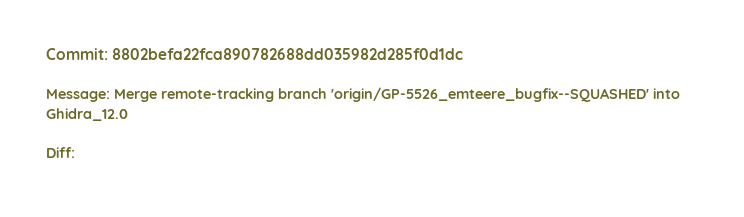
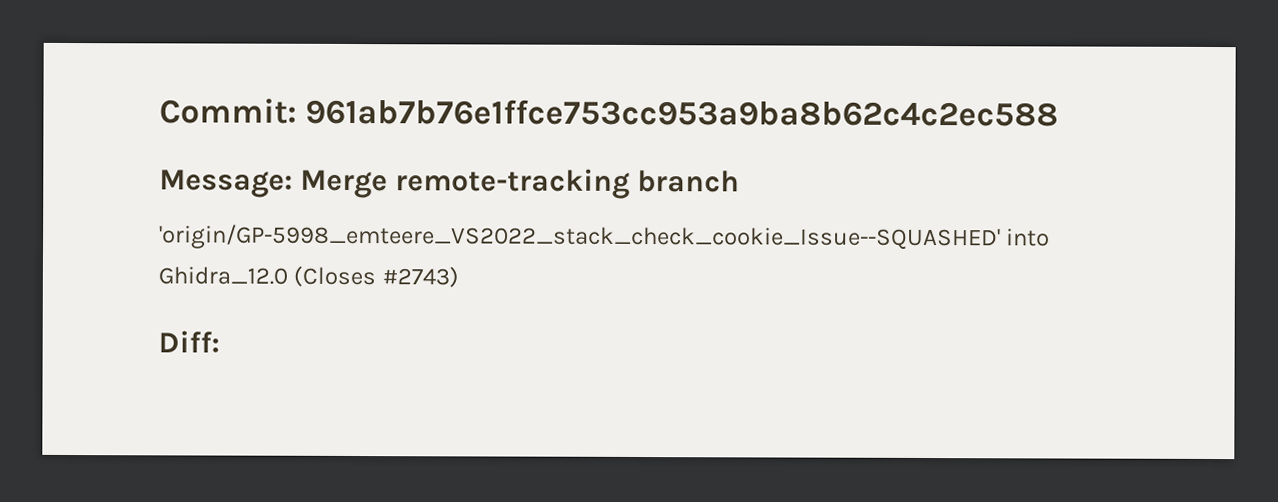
- Commit: 8802befa22fca890782688dd035982d285f0d1dc
+ Commit: 961ab7b76e1ffce753cc953a9ba8b62c4c2ec588
- Message: Merge remote-tracking branch 'origin/GP-5526_emteere_bugfix--SQUASHED' into Ghidra_12.0
+ Message: Merge remote-tracking branch
+ 'origin/GP-5998_emteere_VS2022_stack_check_cookie_Issue--SQUASHED' into Ghidra_12.0 (Closes #2743)

